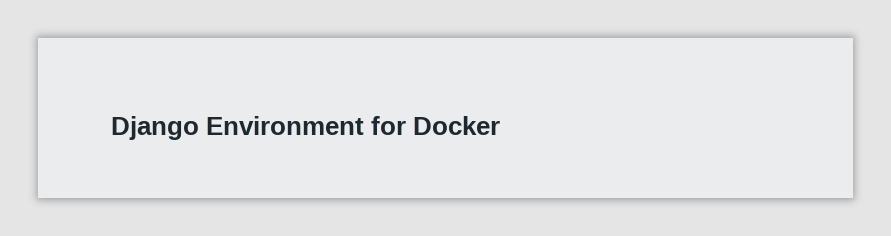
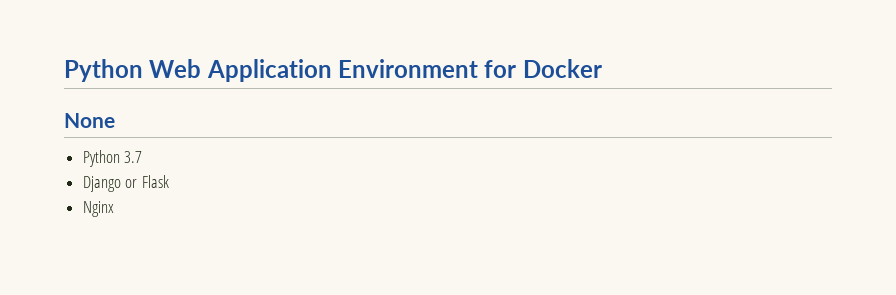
- Django Environment for Docker
+ Python Web Application Environment for Docker
+ None
+ Python 3.7
+ Django or Flask
+ Nginx

